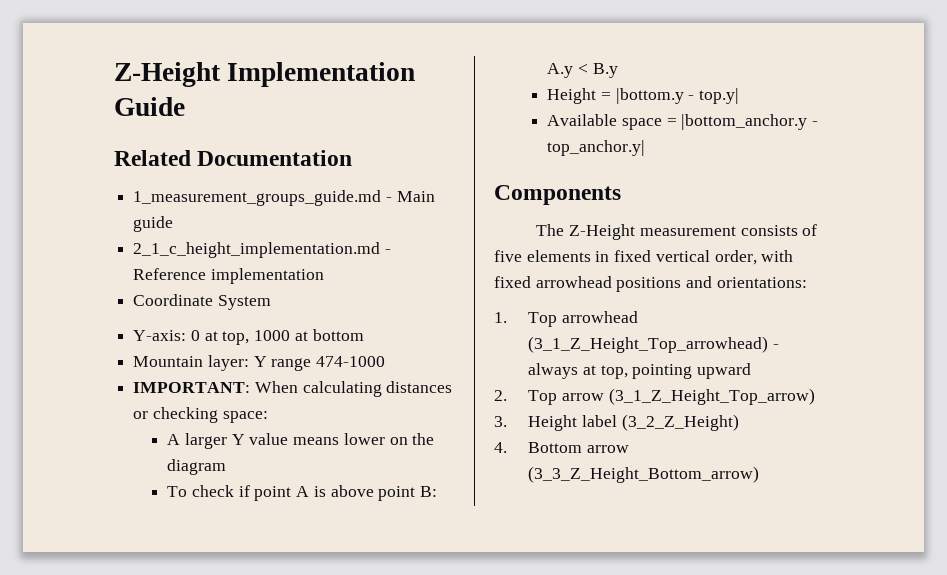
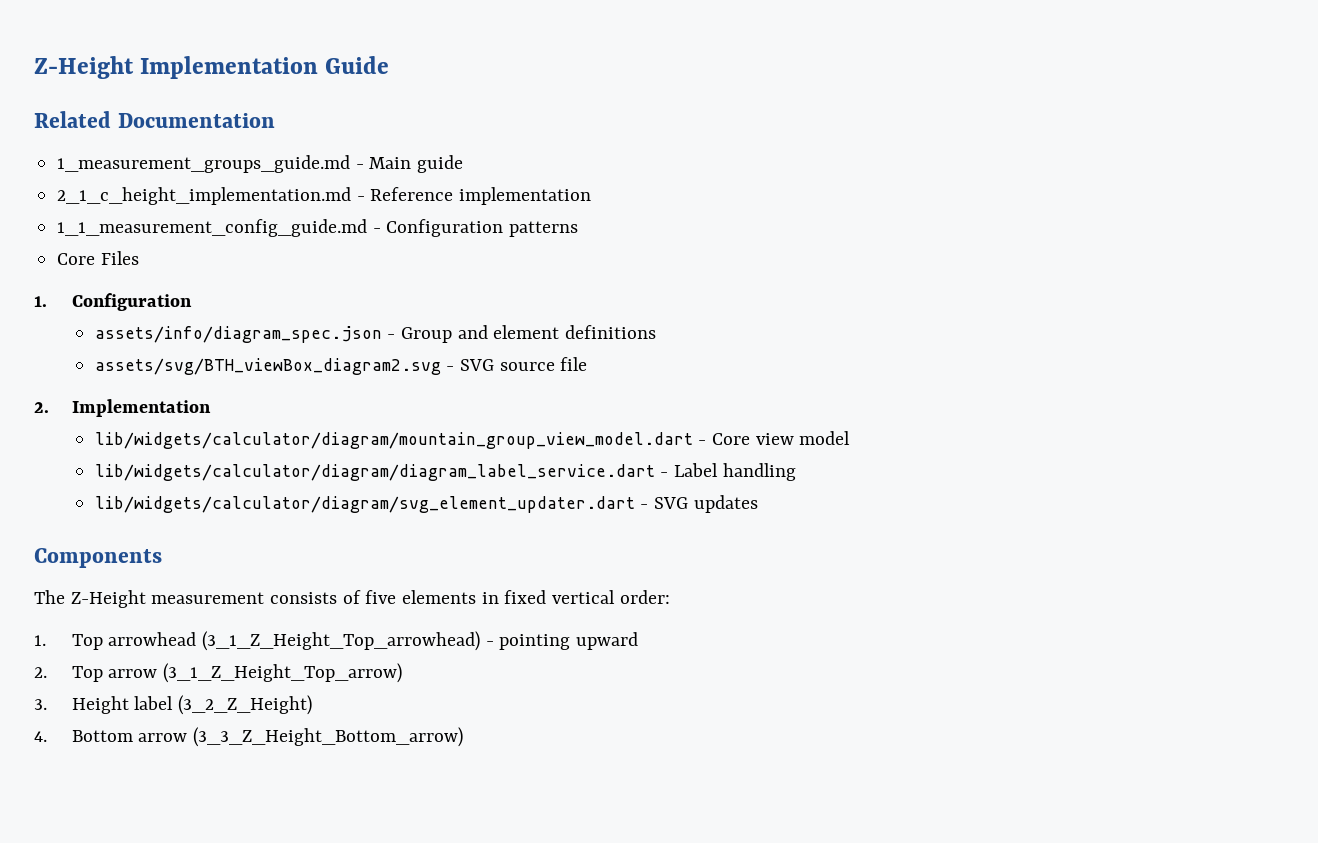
- Coordinate System
- Y-axis: 0 at top, 1000 at bottom
- Mountain layer: Y range 474-1000
- IMPORTANT: When calculating distances or checking space:
- A larger Y value means lower on the diagram
- To check if point A is above point B: A.y < B.y
- Height = |bottom.y - top.y|
- Available space = |bottom_anchor.y - top_anchor.y|
+ 1_1_measurement_config_guide.md - Configuration patterns
+ Core Files
+ 1. Configuration
+ assets/info/diagram_spec.json - Group and element definitions
+ assets/svg/BTH_viewBox_diagram2.svg - SVG source file
+ 2. Implementation
+ lib/widgets/calculator/diagram/mountain_group_view_model.dart - Core view model
+ lib/widgets/calculator/diagram/diagram_label_service.dart - Label handling
+ lib/widgets/calculator/diagram/svg_element_updater.dart - SVG updates
- The Z-Height measurement consists of five elements in fixed vertical order, with fixed arrowhead positions and orientations:
+ The Z-Height measurement consists of five elements in fixed vertical order:
- 1. Top arrowhead (3_1_Z_Height_Top_arrowhead) - always at top, pointing upward
+ 1. Top arrowhead (3_1_Z_Height_Top_arrowhead) - pointing upward

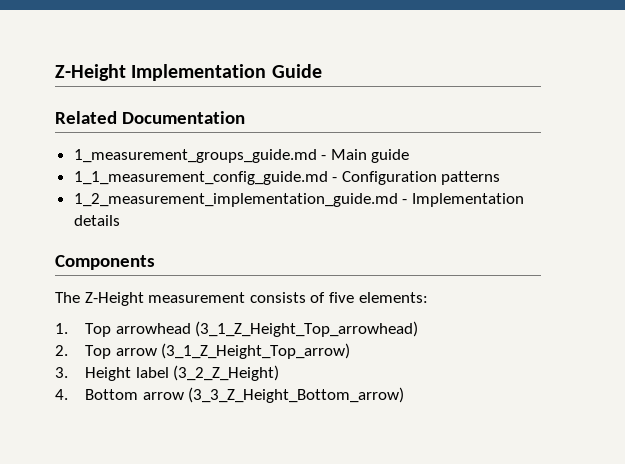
- 2_1_c_height_implementation.md - Reference implementation
- Core Files
- 1. Configuration
- assets/info/diagram_spec.json - Group and element definitions
- assets/svg/BTH_viewBox_diagram2.svg - SVG source file
- 2. Implementation
- lib/widgets/calculator/diagram/mountain_group_view_model.dart - Core view model
- lib/widgets/calculator/diagram/diagram_label_service.dart - Label handling
- lib/widgets/calculator/diagram/svg_element_updater.dart - SVG updates
+ 1_2_measurement_implementation_guide.md - Implementation details
- The Z-Height measurement consists of five elements in fixed vertical order:
+ The Z-Height measurement consists of five elements:
- 1. Top arrowhead (3_1_Z_Height_Top_arrowhead) - pointing upward
+ 1. Top arrowhead (3_1_Z_Height_Top_arrowhead)

